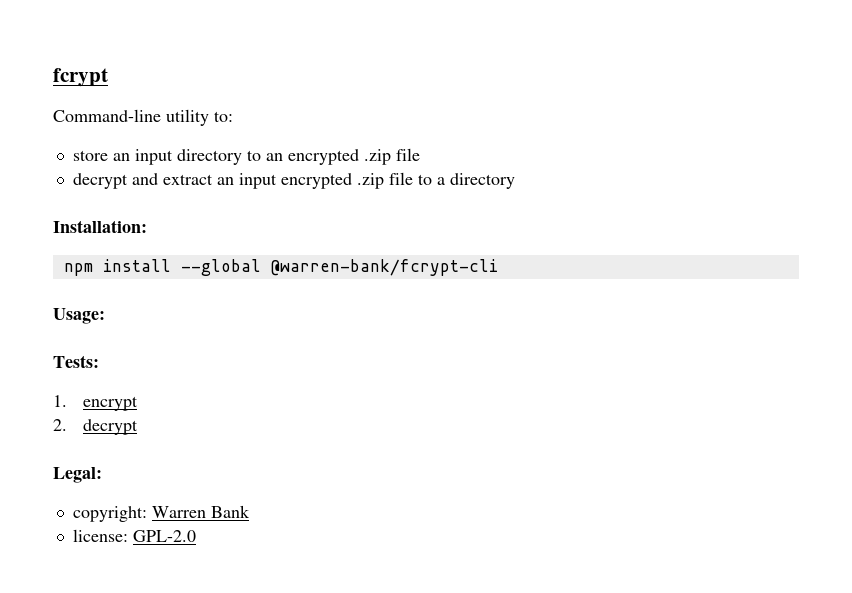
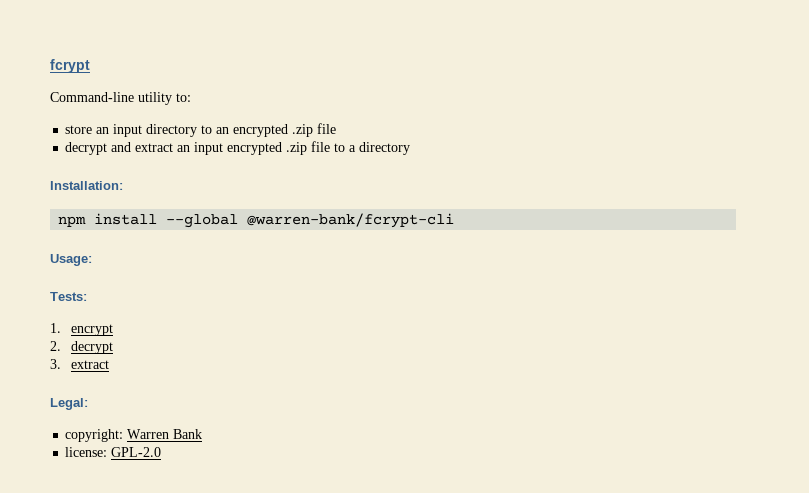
+ 3. extract

